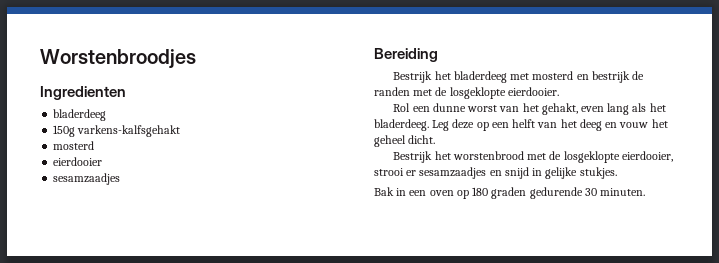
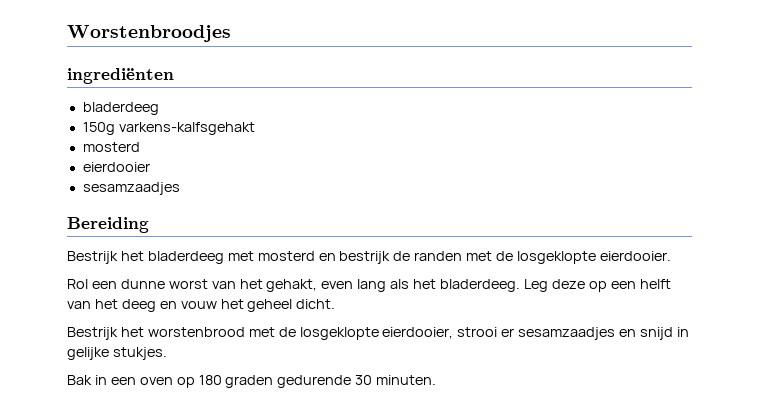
- Ingredienten
+ ingrediënten

